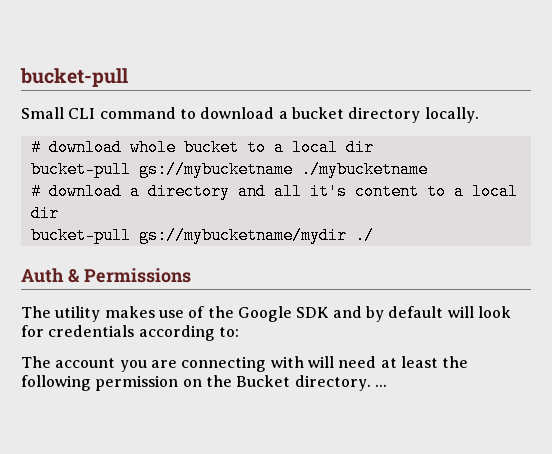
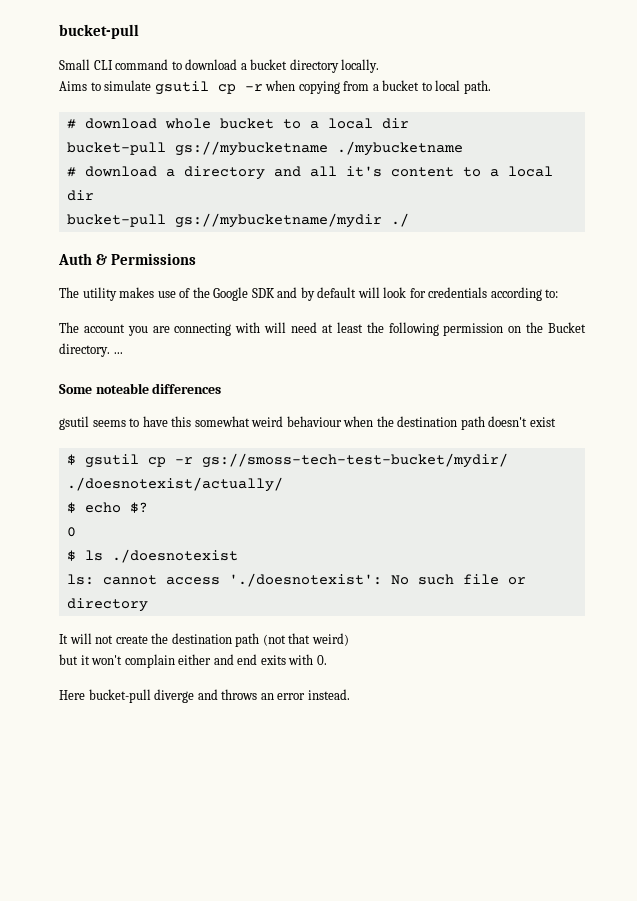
+ Aims to simulate gsutil cp -r when copying from a bucket to local path.
+ Some noteable differences
+ gsutil seems to have this somewhat weird behaviour when the destination path doesn't exist
+ $ gsutil cp -r gs://smoss-tech-test-bucket/mydir/ ./doesnotexist/actually/
+ $ echo $?
+ 0
+ $ ls ./doesnotexist
+ ls: cannot access './doesnotexist': No such file or directory
+ It will not create the destination path (not that weird)
+ but it won't complain either and end exits with 0.
+ Here bucket-pull diverge and throws an error instead.

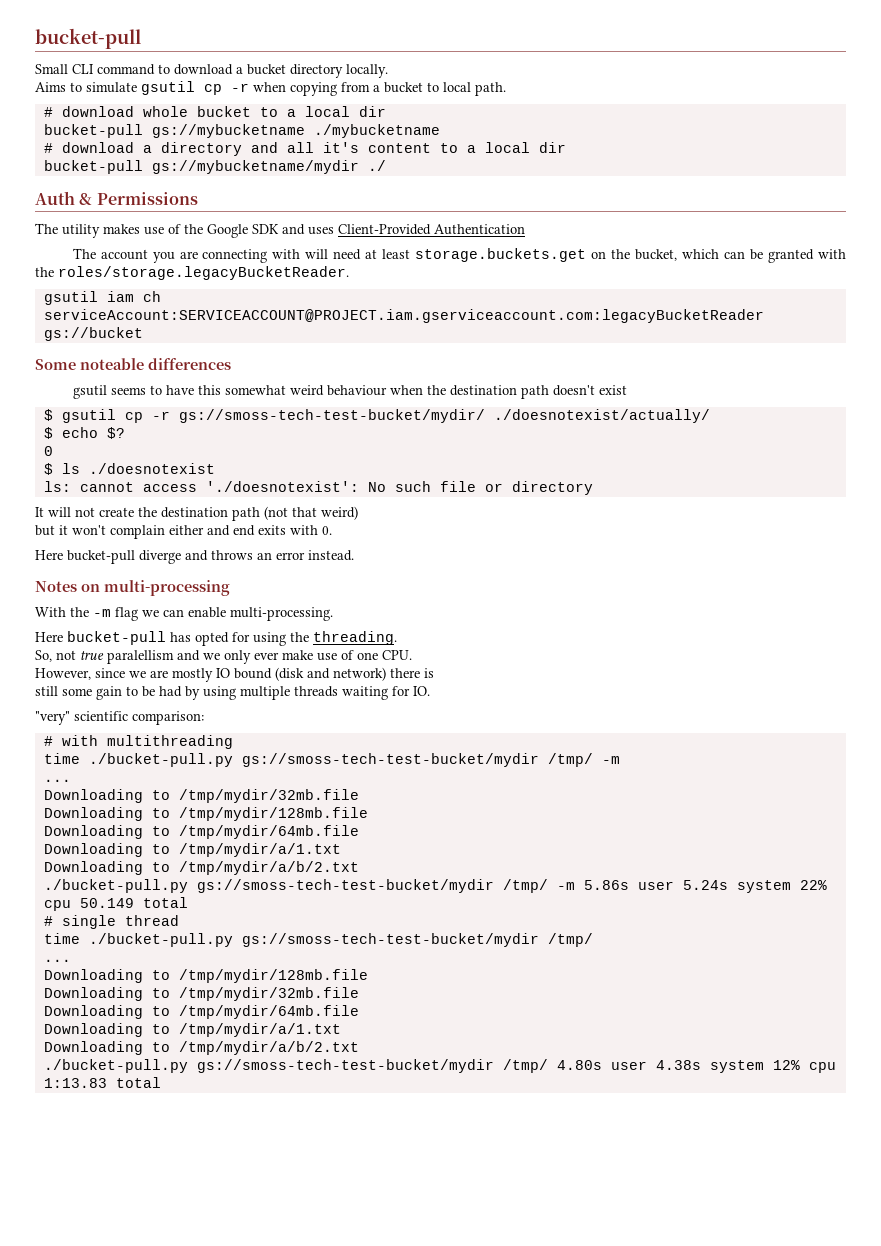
- The utility makes use of the Google SDK and by default will look for credentials according to:
+ The utility makes use of the Google SDK and uses Client-Provided Authentication
- The account you are connecting with will need at least the following permission on the Bucket directory. ...
+ The account you are connecting with will need at least storage.buckets.get on the bucket, which can be granted with the roles/storage.legacyBucketReader.
+ gsutil iam ch serviceAccount:SERVICEACCOUNT@PROJECT.iam.gserviceaccount.com:legacyBucketReader gs://bucket
+ Notes on multi-processing
+ With the -m flag we can enable multi-processing.
+ Here bucket-pull has opted for using the threading.
+ So, not true paralellism and we only ever make use of one CPU.
+ However, since we are mostly IO bound (disk and network) there is
+ still some gain to be had by using multiple threads waiting for IO.
+ "very" scientific comparison:
+ # with multithreading
+ time ./bucket-pull.py gs://smoss-tech-test-bucket/mydir /tmp/ -m
+ ...
+ Downloading to /tmp/mydir/32mb.file
+ Downloading to /tmp/mydir/128mb.file
+ Downloading to /tmp/mydir/64mb.file
+ Downloading to /tmp/mydir/a/1.txt
+ Downloading to /tmp/mydir/a/b/2.txt
+ ./bucket-pull.py gs://smoss-tech-test-bucket/mydir /tmp/ -m 5.86s user 5.24s system 22% cpu 50.149 total
+ # single thread
+ time ./bucket-pull.py gs://smoss-tech-test-bucket/mydir /tmp/
+ ...
+ Downloading to /tmp/mydir/128mb.file
+ Downloading to /tmp/mydir/32mb.file
+ Downloading to /tmp/mydir/64mb.file
+ Downloading to /tmp/mydir/a/1.txt
+ Downloading to /tmp/mydir/a/b/2.txt
+ ./bucket-pull.py gs://smoss-tech-test-bucket/mydir /tmp/ 4.80s user 4.38s system 12% cpu 1:13.83 total

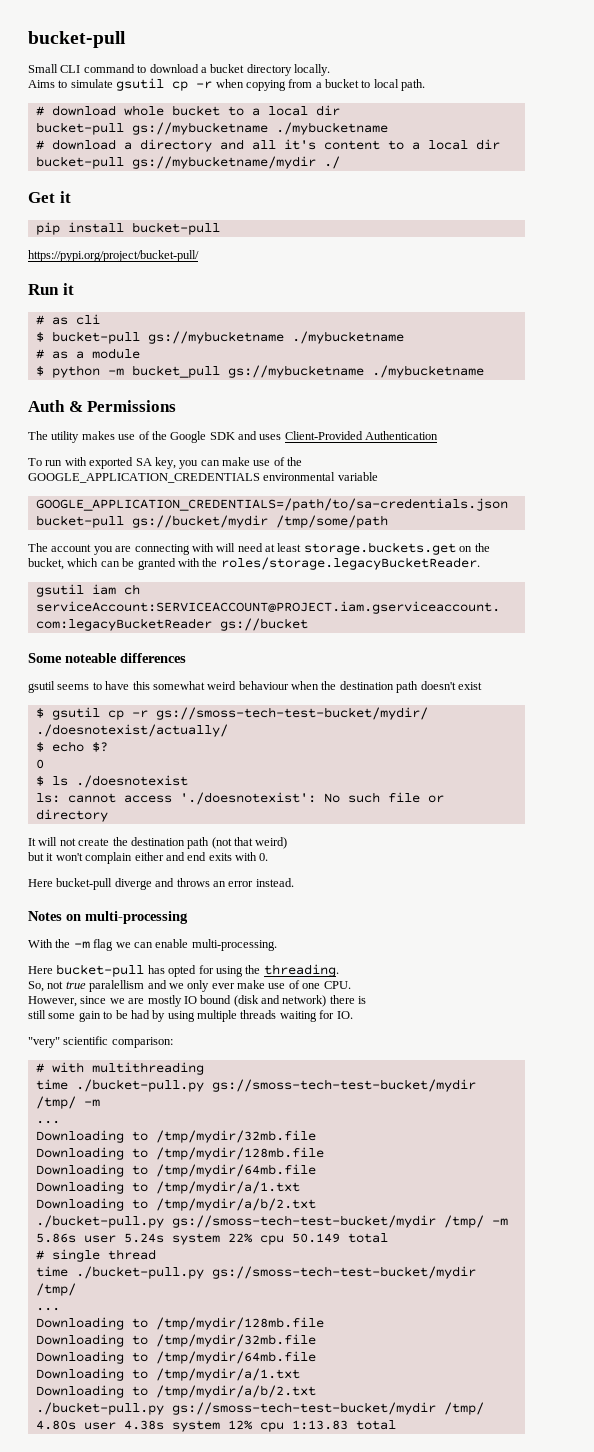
+ Get it
+ pip install bucket-pull
+ https://pypi.org/project/bucket-pull/
+ Run it
+ # as cli
+ $ bucket-pull gs://mybucketname ./mybucketname
+ # as a module
+ $ python -m bucket_pull gs://mybucketname ./mybucketname
+ To run with exported SA key, you can make use of the GOOGLE_APPLICATION_CREDENTIALS environmental variable
+ GOOGLE_APPLICATION_CREDENTIALS=/path/to/sa-credentials.json bucket-pull gs://bucket/mydir /tmp/some/path

